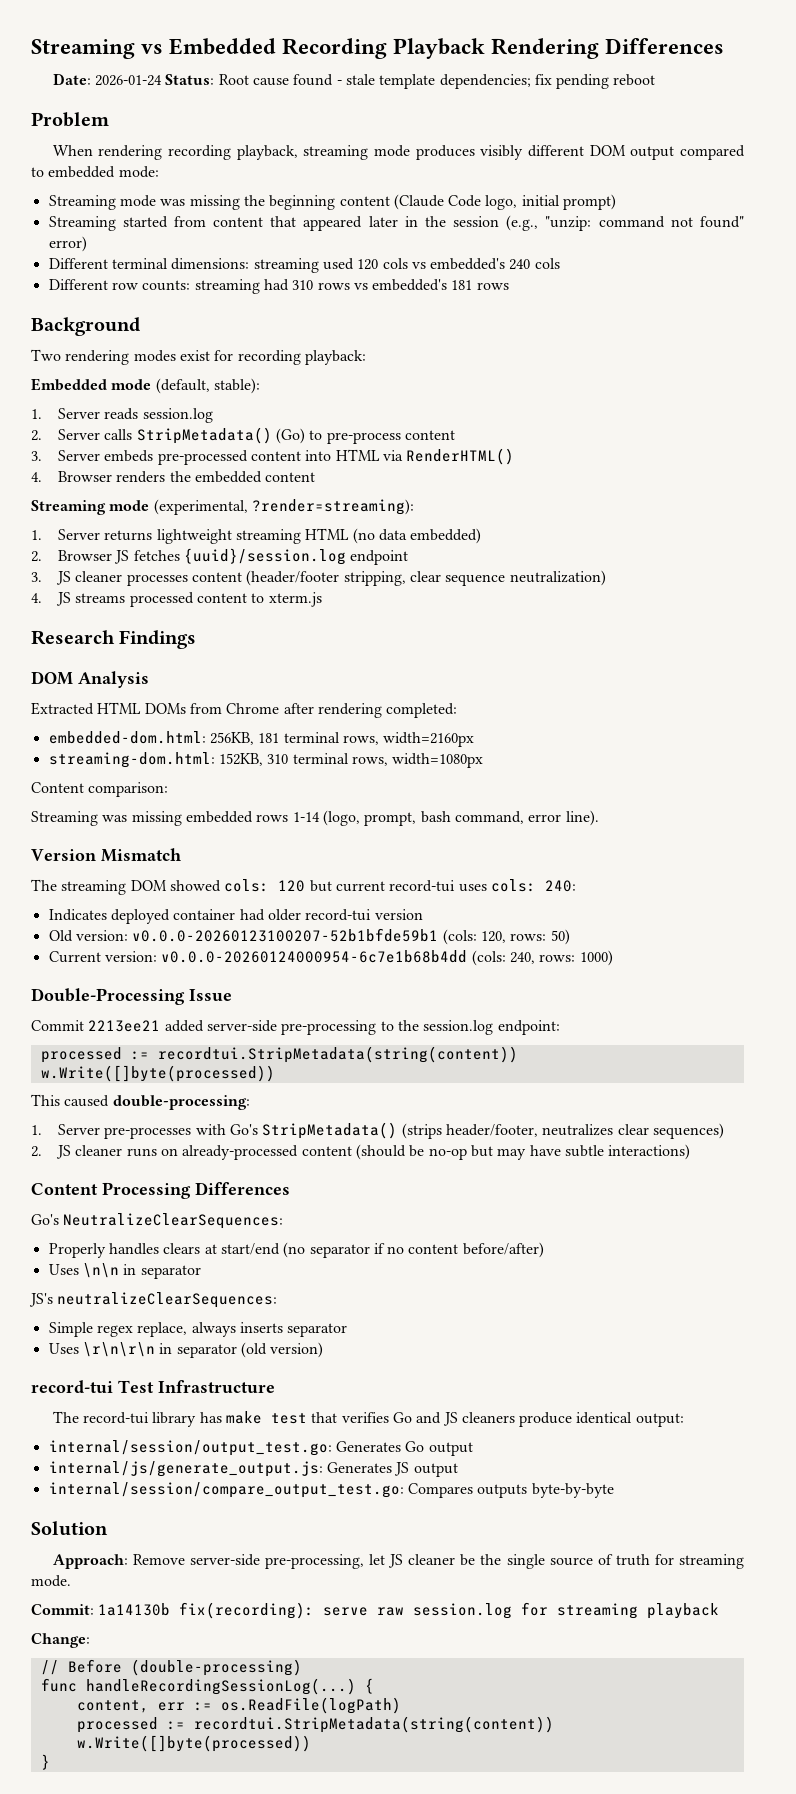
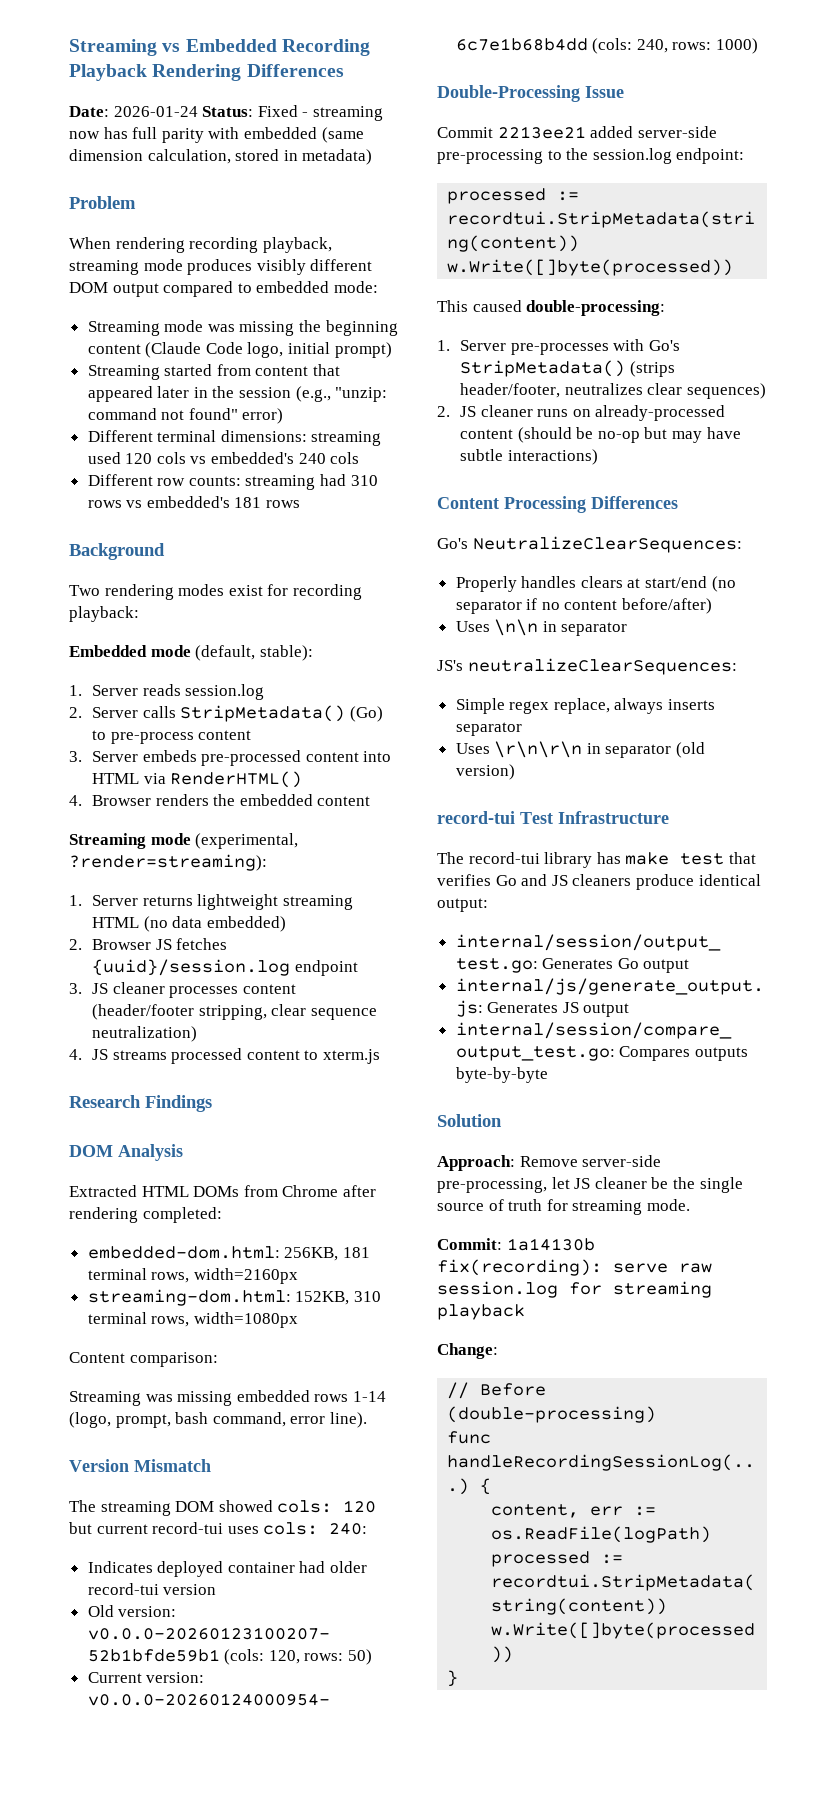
- Date: 2026-01-24 Status: Root cause found - stale template dependencies; fix pending reboot
+ Date: 2026-01-24 Status: Fixed - streaming now has full parity with embedded (same dimension calculation, stored in metadata)

